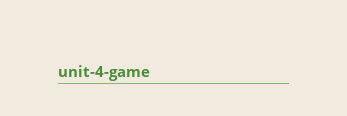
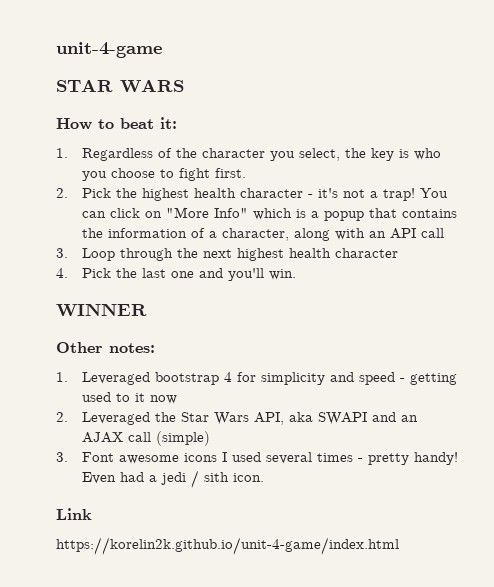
+ STAR WARS
+ How to beat it:
+ 1. Regardless of the character you select, the key is who you choose to fight first.
+ 2. Pick the highest health character - it's not a trap! You can click on "More Info" which is a popup that contains the information of a character, along with an API call
+ 3. Loop through the next highest health character
+ 4. Pick the last one and you'll win.
+ WINNER
+ Other notes:
+ 1. Leveraged bootstrap 4 for simplicity and speed - getting used to it now
+ 2. Leveraged the Star Wars API, aka SWAPI and an AJAX call (simple)
+ 3. Font awesome icons I used several times - pretty handy! Even had a jedi / sith icon.
+ Link
+ https://korelin2k.github.io/unit-4-game/index.html

